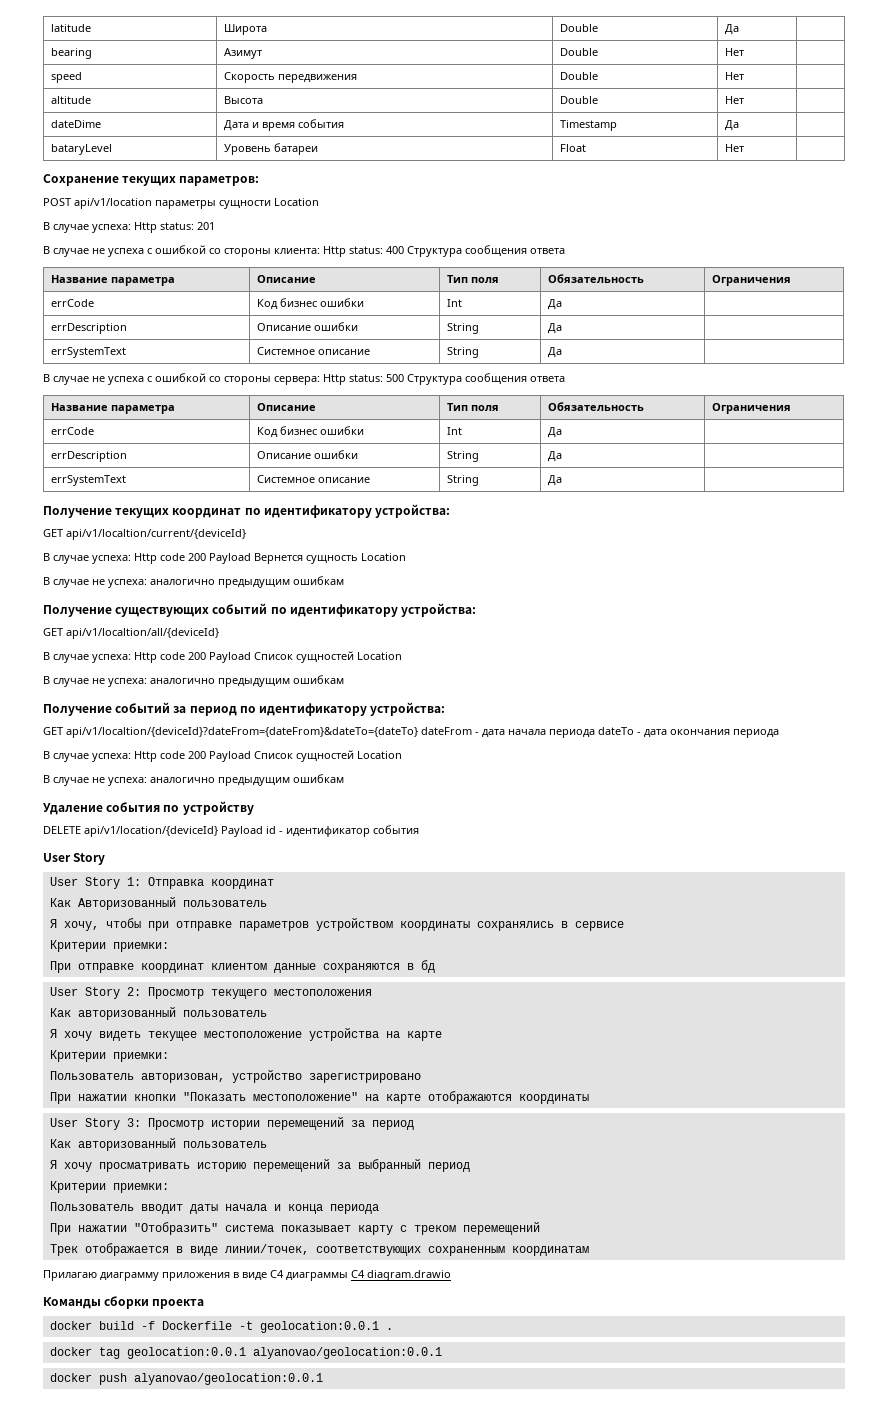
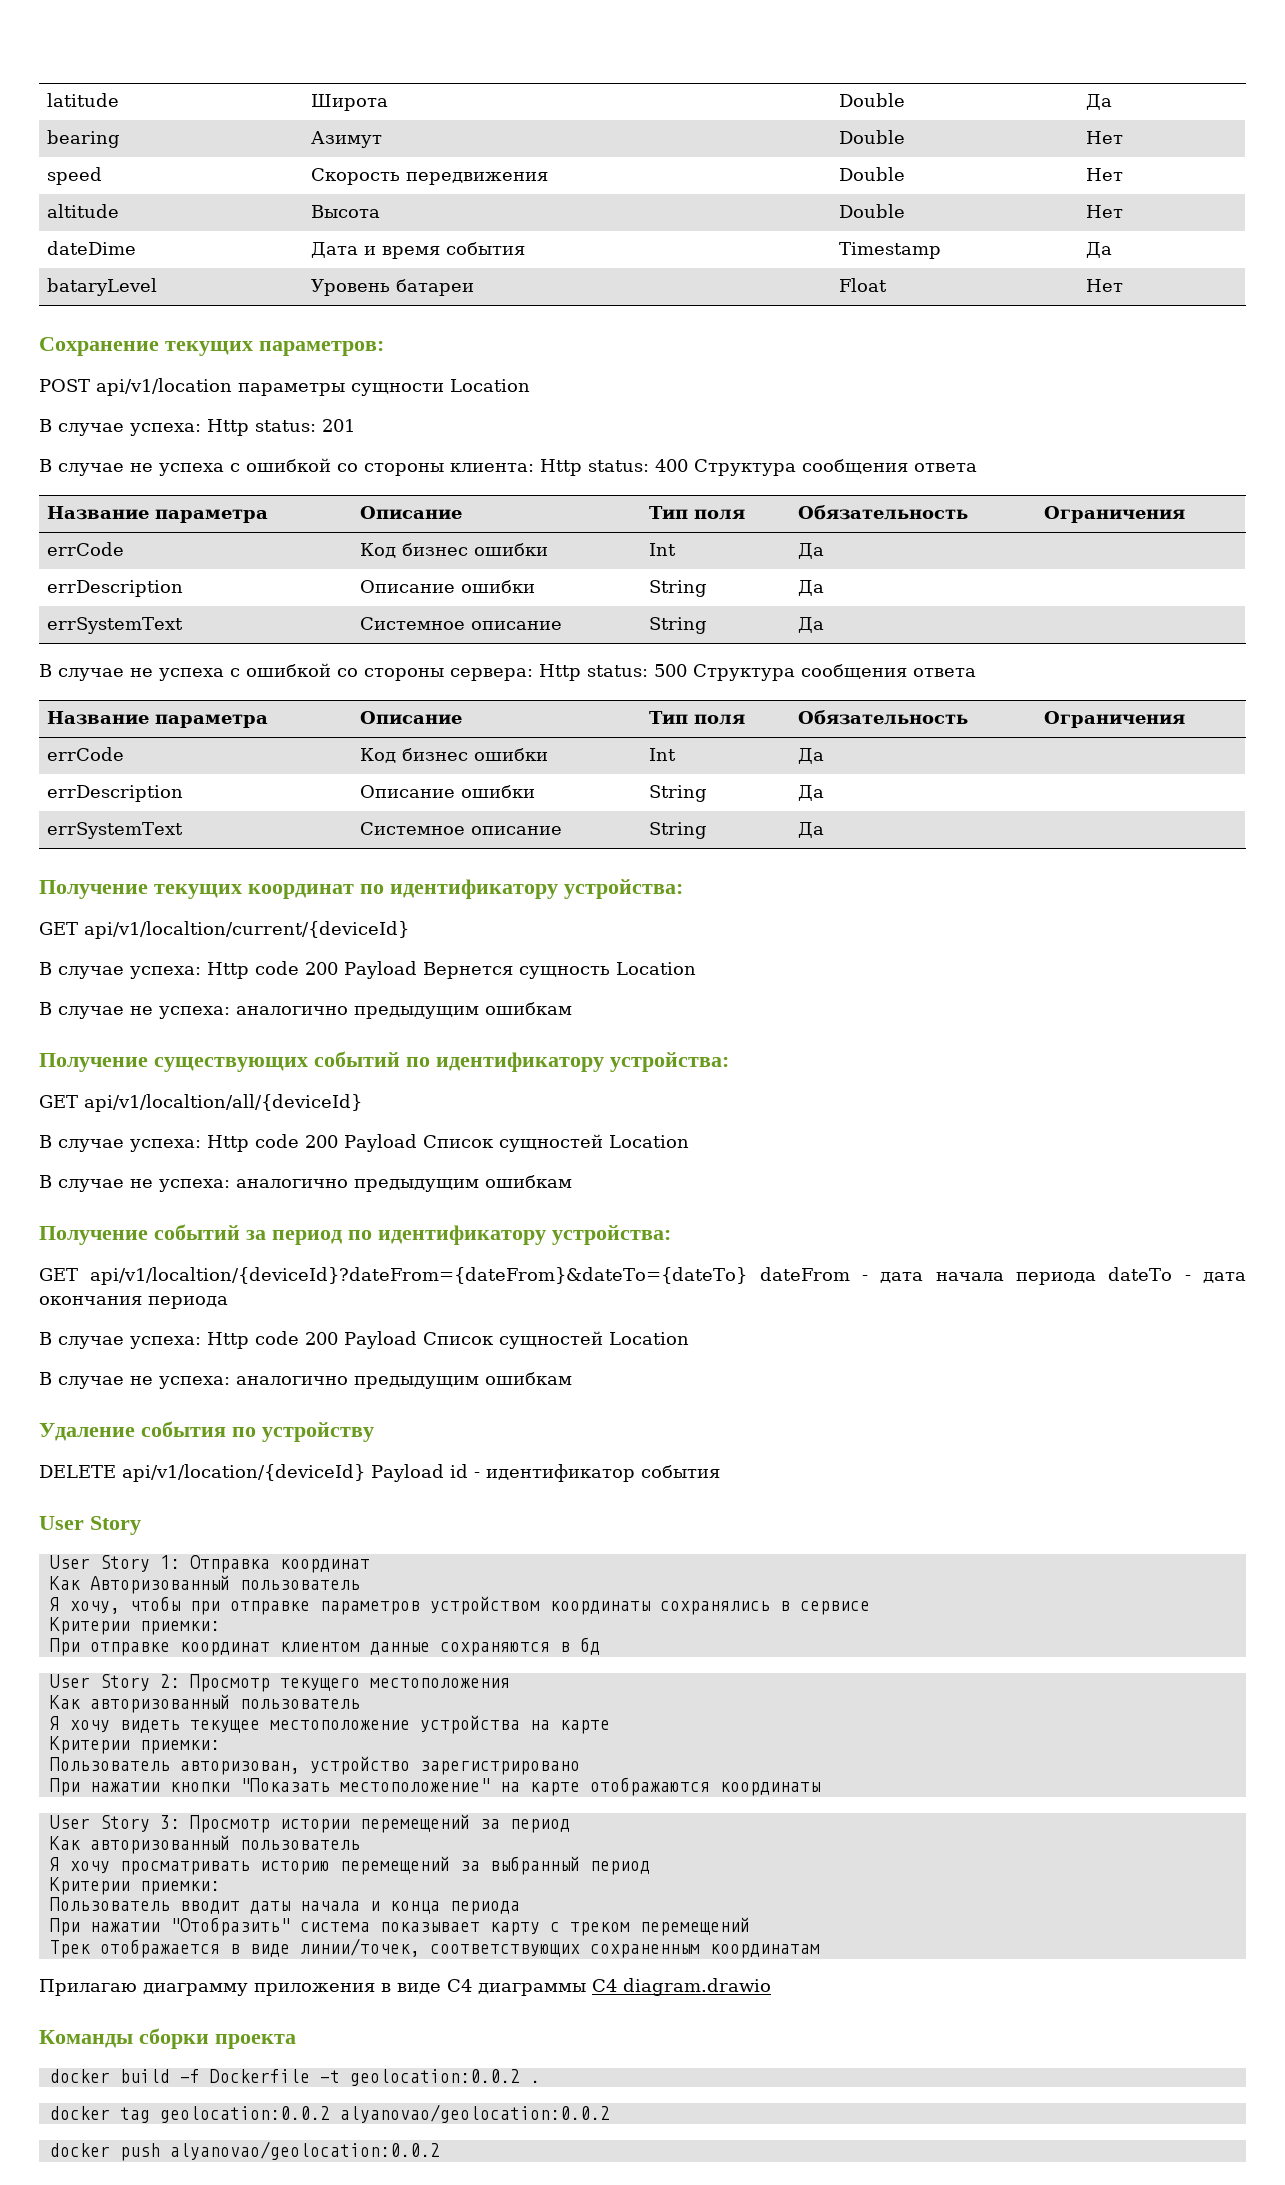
- docker build -f Dockerfile -t geolocation:0.0.1 .
+ docker build -f Dockerfile -t geolocation:0.0.2 .
- docker tag geolocation:0.0.1 alyanovao/geolocation:0.0.1
+ docker tag geolocation:0.0.2 alyanovao/geolocation:0.0.2
- docker push alyanovao/geolocation:0.0.1
+ docker push alyanovao/geolocation:0.0.2

